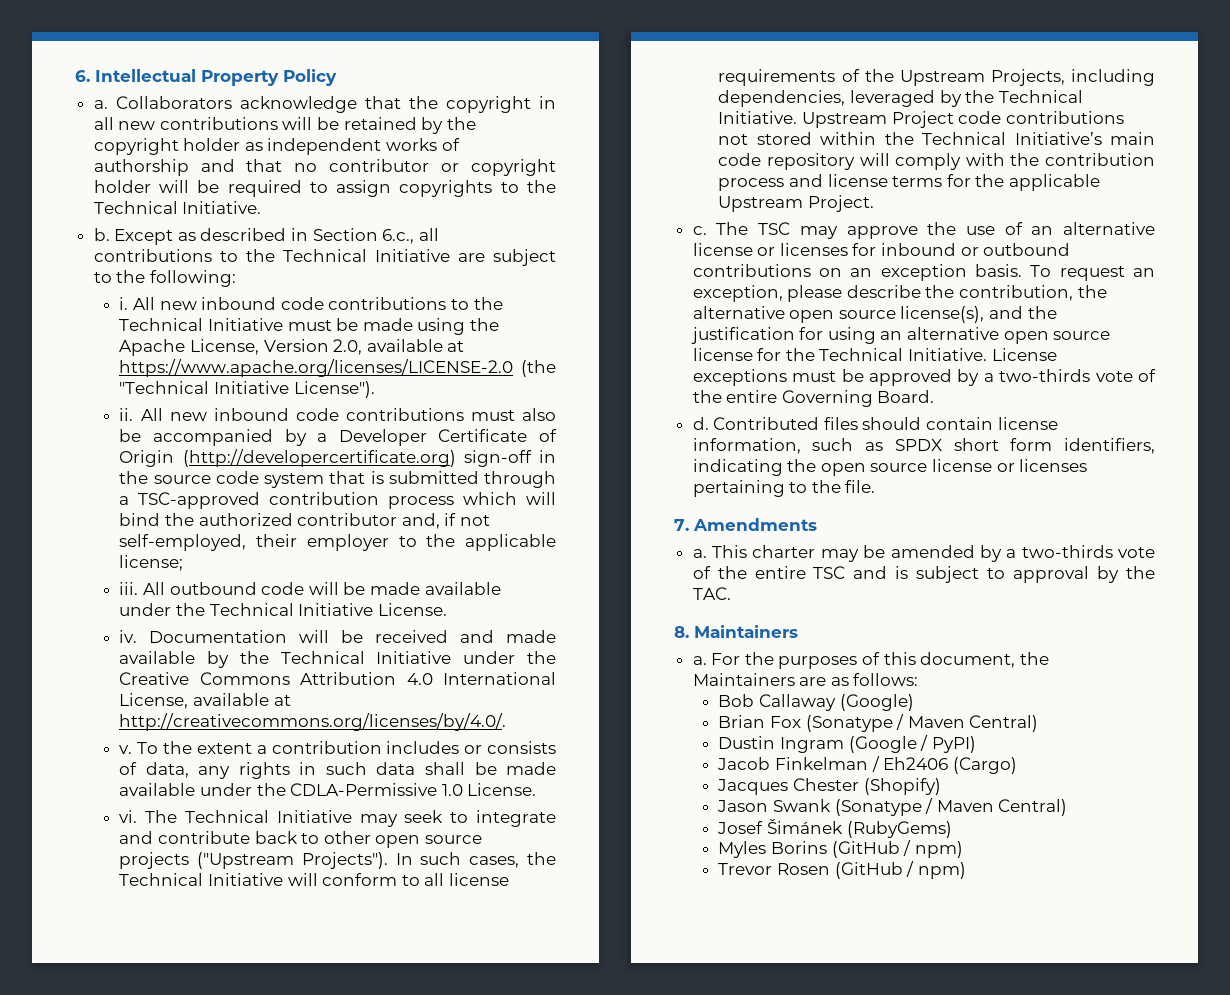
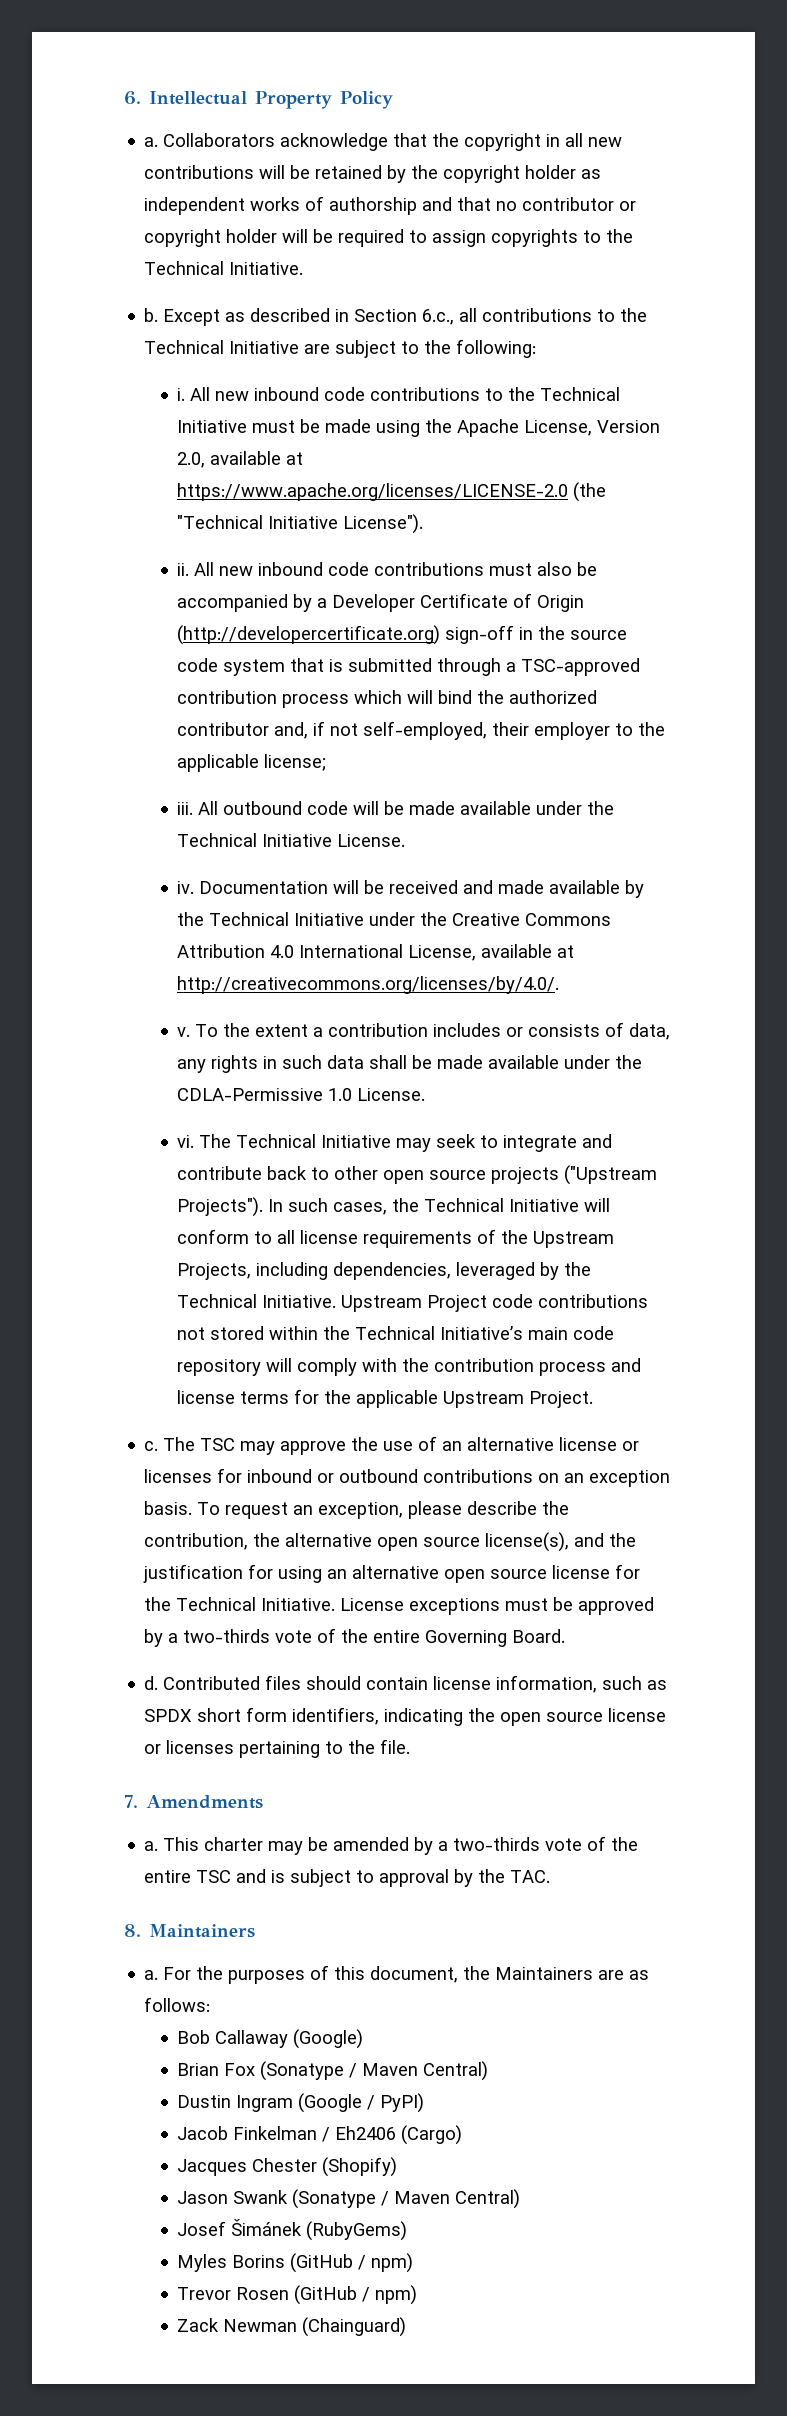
+ Zack Newman (Chainguard)

